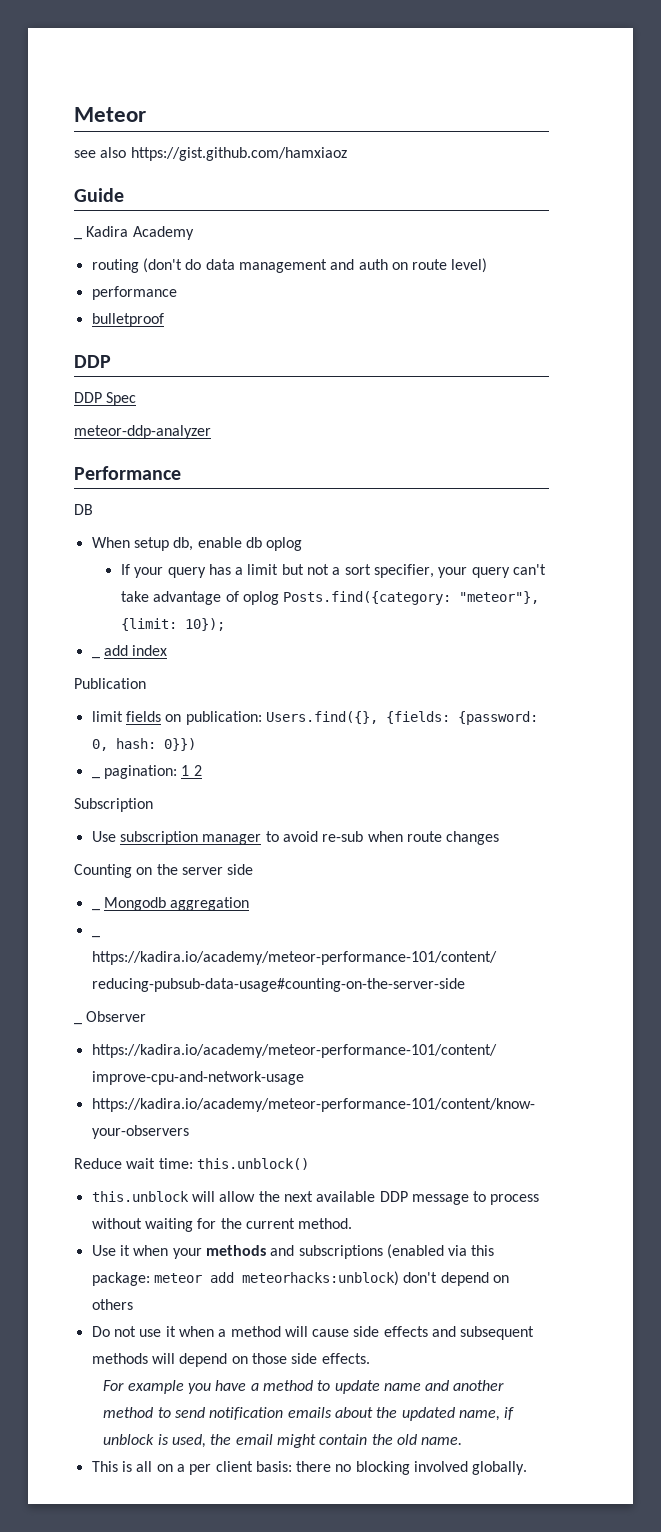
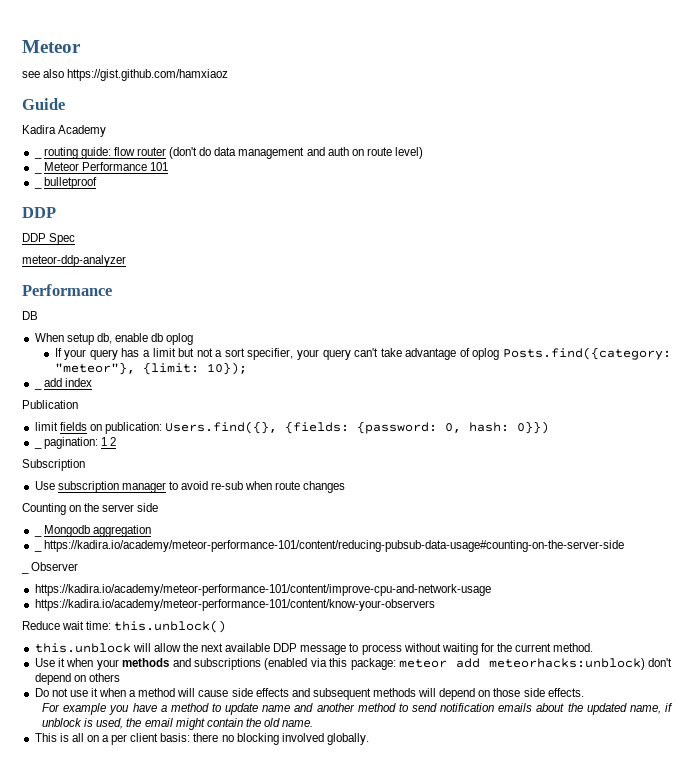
- _ Kadira Academy
+ Kadira Academy
- routing (don't do data management and auth on route level)
+ _ routing guide: flow router (don't do data management and auth on route level)
- performance
- bulletproof
+ _ Meteor Performance 101
+ _ bulletproof

